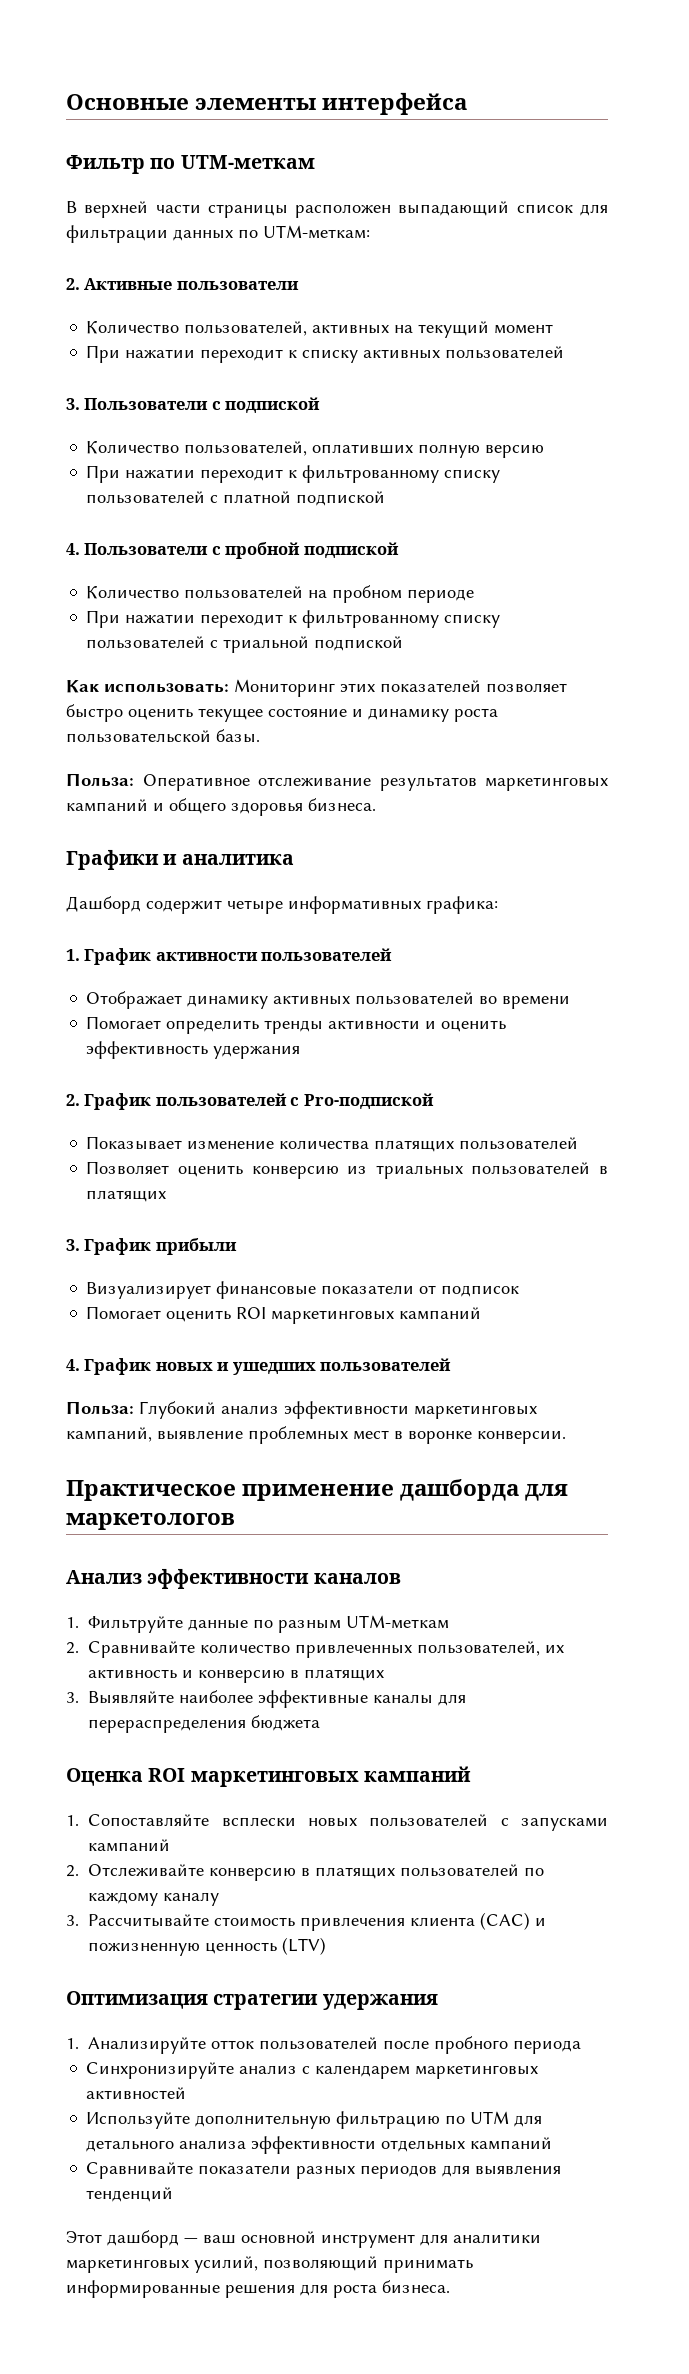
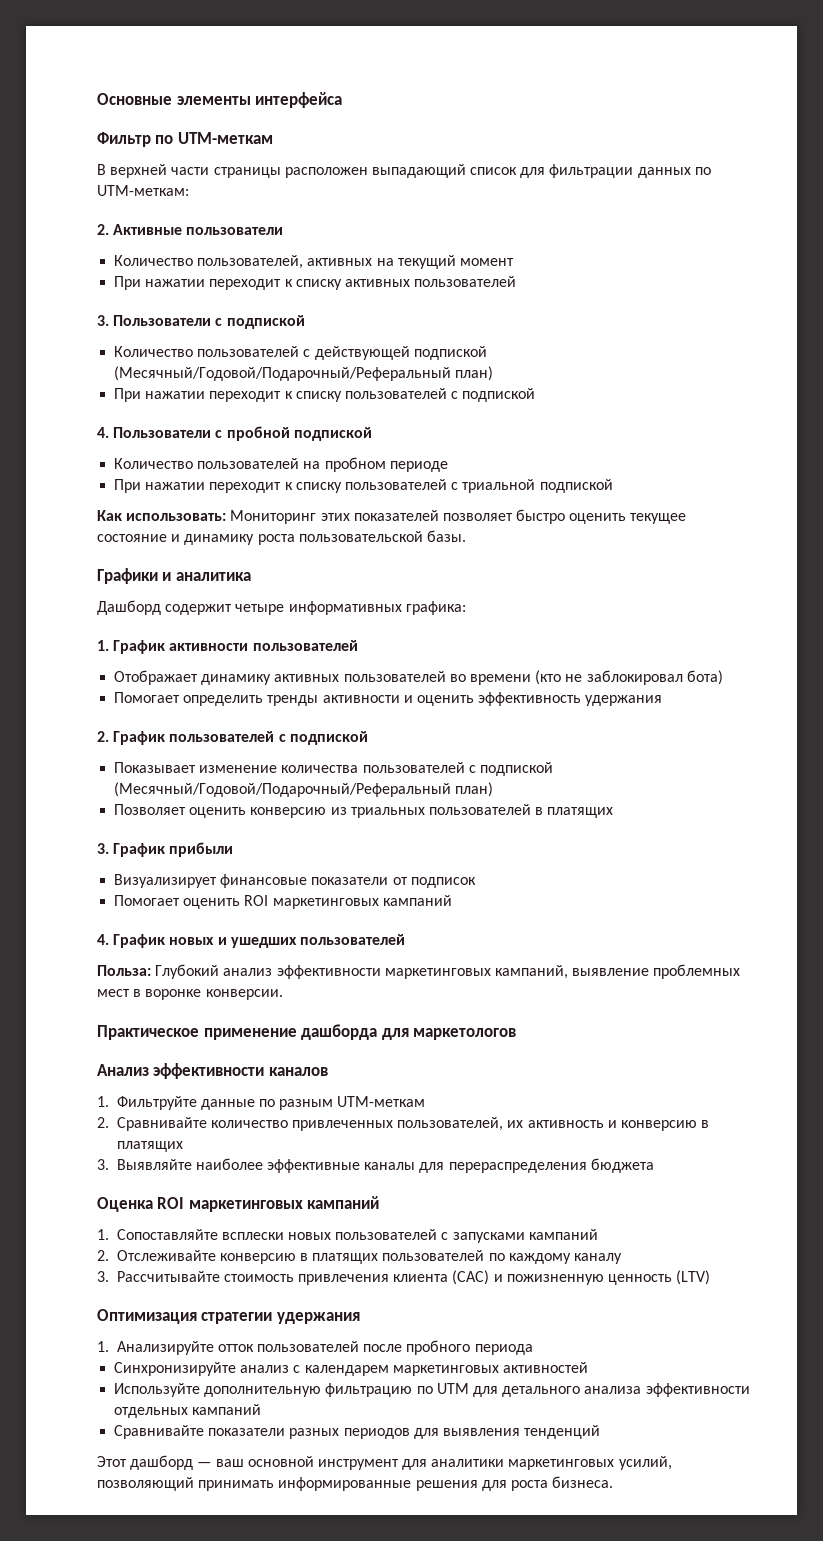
- Количество пользователей, оплативших полную версию
- При нажатии переходит к фильтрованному списку пользователей с платной подпиской
+ Количество пользователей с действующей подпиской (Месячный/Годовой/Подарочный/Реферальный план)
+ При нажатии переходит к списку пользователей с подпиской
- При нажатии переходит к фильтрованному списку пользователей с триальной подпиской
+ При нажатии переходит к списку пользователей с триальной подпиской
- Польза: Оперативное отслеживание результатов маркетинговых кампаний и общего здоровья бизнеса.
- Отображает динамику активных пользователей во времени
+ Отображает динамику активных пользователей во времени (кто не заблокировал бота)
- 2. График пользователей с Pro-подпиской
+ 2. График пользователей с подпиской
- Показывает изменение количества платящих пользователей
+ Показывает изменение количества пользователей с подпиской (Месячный/Годовой/Подарочный/Реферальный план)

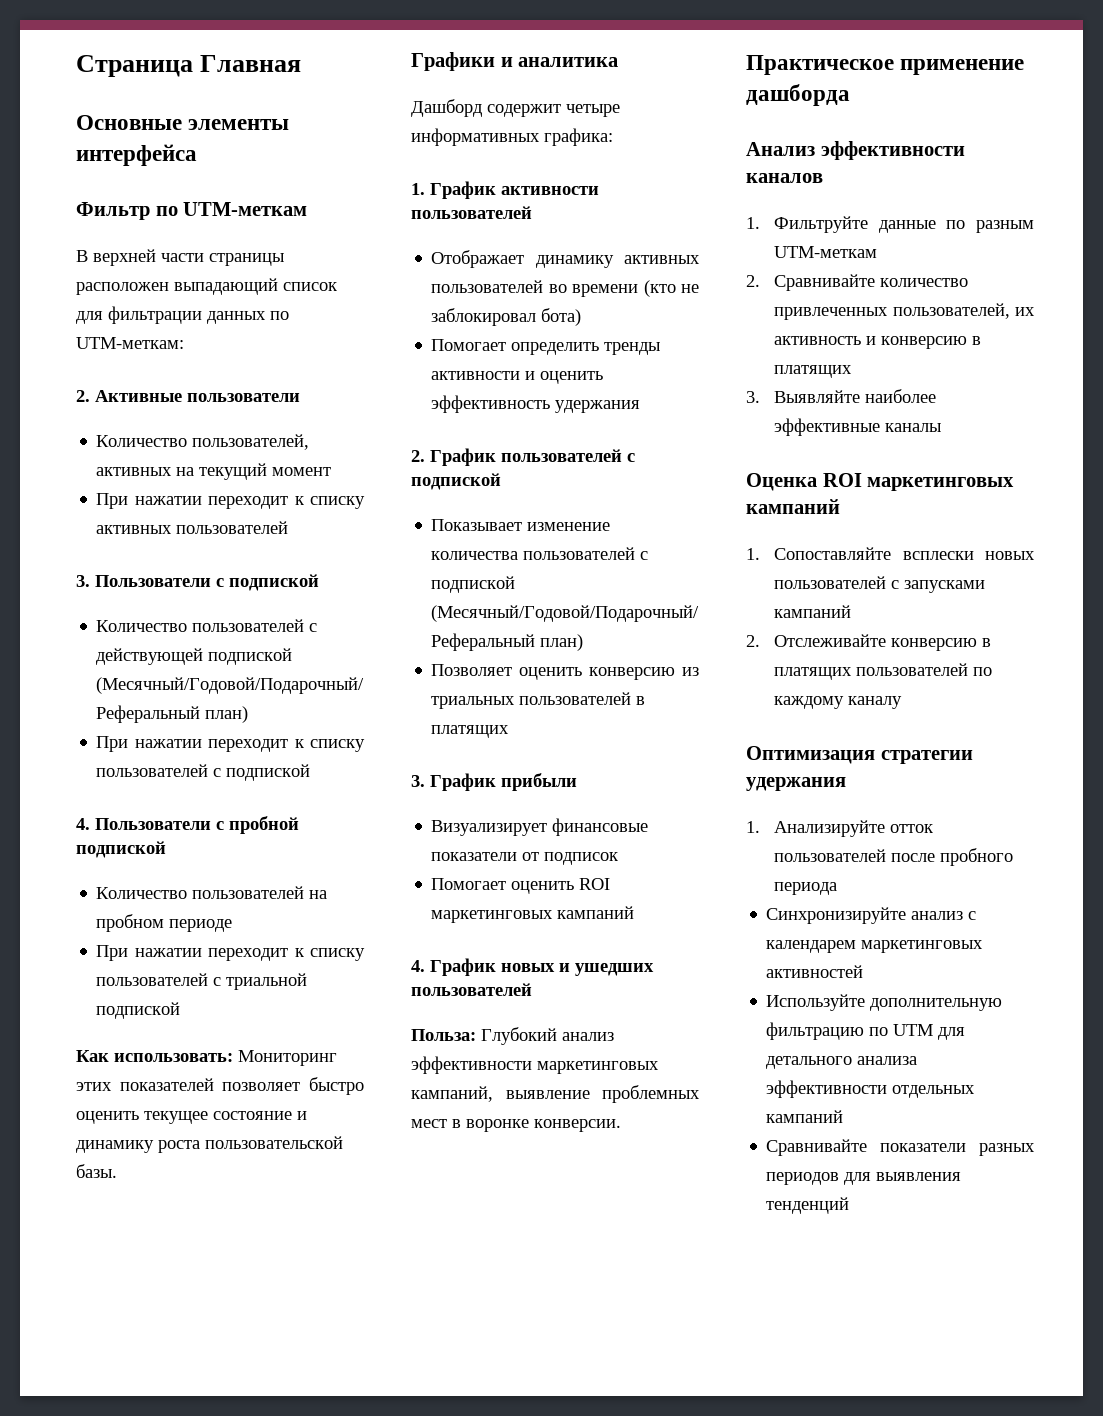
+ Страница Главная
- Практическое применение дашборда для маркетологов
+ Практическое применение дашборда
- 3. Выявляйте наиболее эффективные каналы для перераспределения бюджета
+ 3. Выявляйте наиболее эффективные каналы
- 3. Рассчитывайте стоимость привлечения клиента (CAC) и пожизненную ценность (LTV)
- Этот дашборд — ваш основной инструмент для аналитики маркетинговых усилий, позволяющий принимать информированные решения для роста бизнеса.

